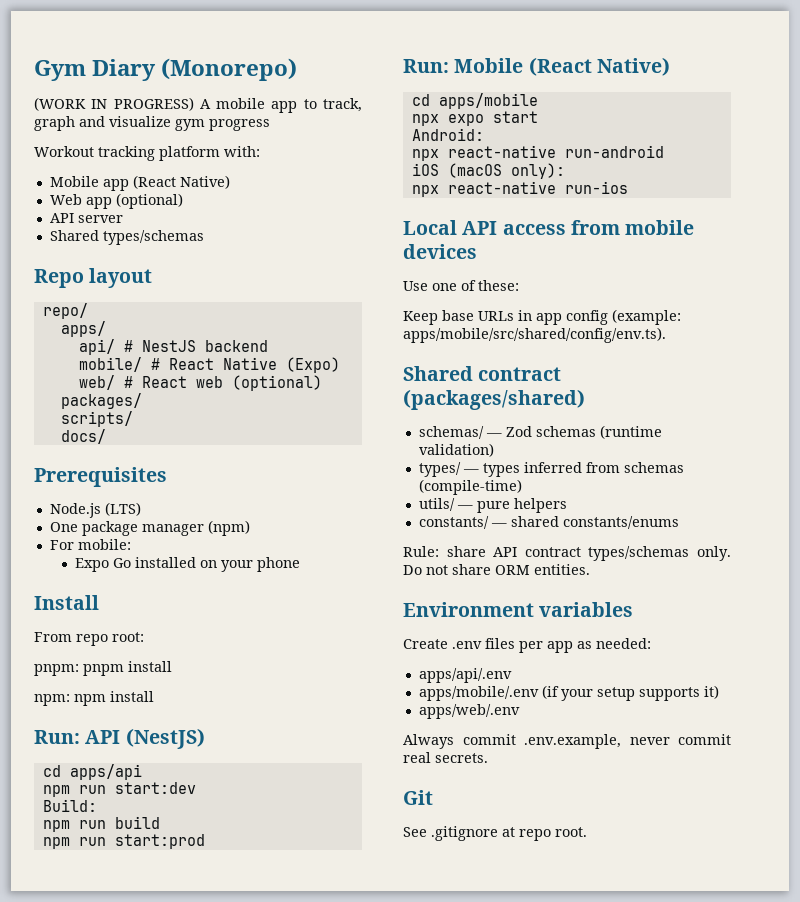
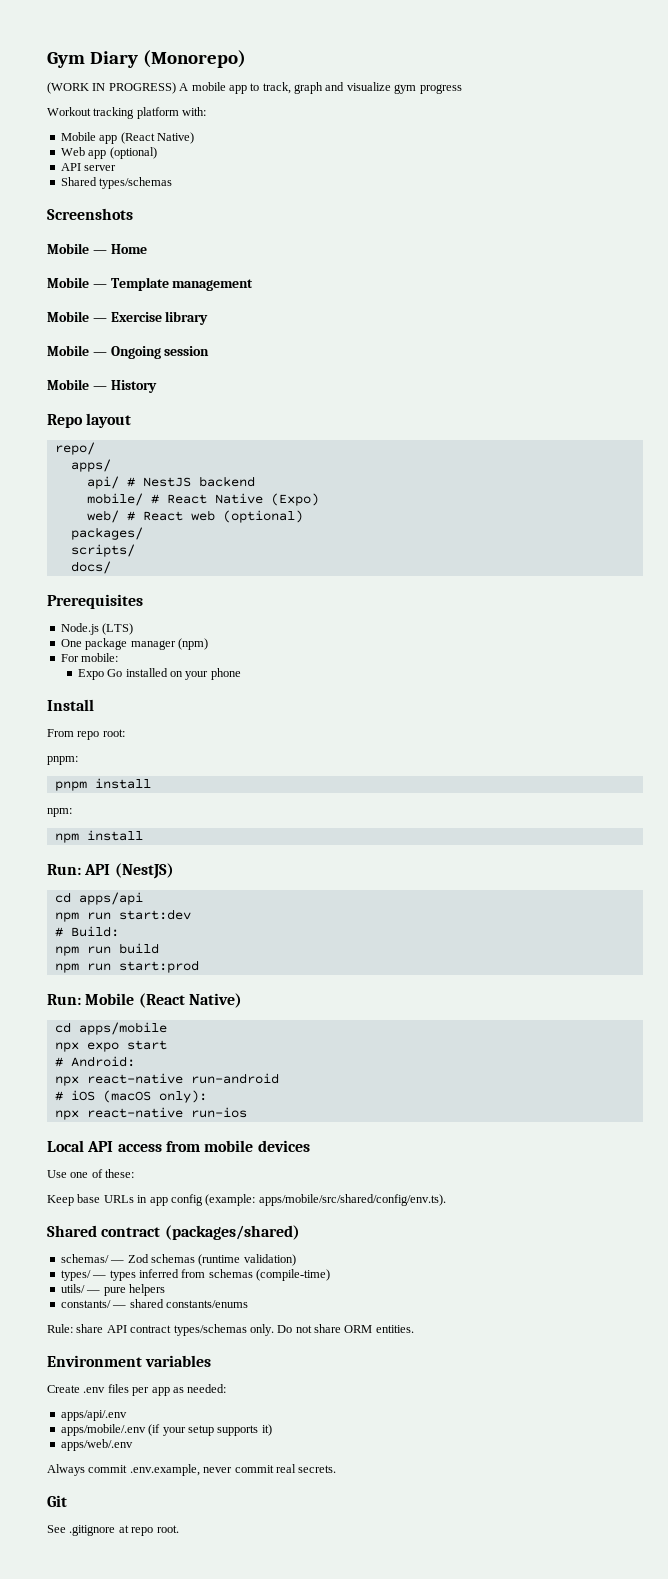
+ Screenshots
+ Mobile — Home
+ Mobile — Template management
+ Mobile — Exercise library
+ Mobile — Ongoing session
+ Mobile — History
- pnpm: pnpm install
+ pnpm:
+ pnpm install
- npm: npm install
+ npm:
+ npm install
- Build:
+ # Build:
- Android:
+ # Android:
- iOS (macOS only):
+ # iOS (macOS only):

